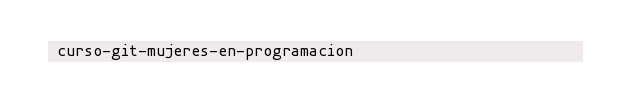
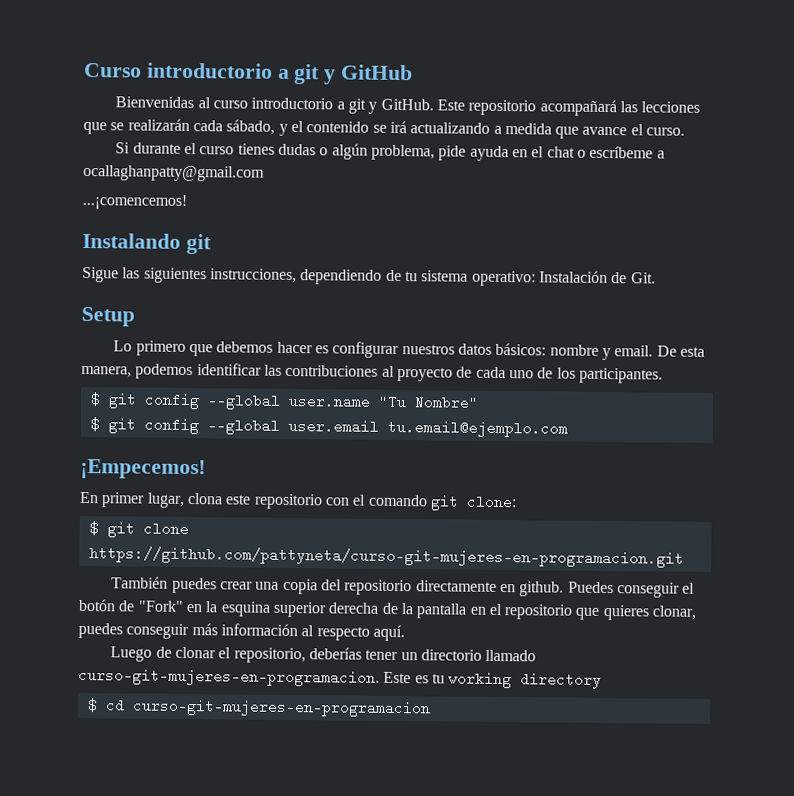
- curso-git-mujeres-en-programacion
+ Curso introductorio a git y GitHub
+ Bienvenidas al curso introductorio a git y GitHub. Este repositorio acompañará las lecciones que se realizarán cada sábado, y el contenido se irá actualizando a medida que avance el curso.
+ Si durante el curso tienes dudas o algún problema, pide ayuda en el chat o escríbeme a ocallaghanpatty@gmail.com
+ ...¡comencemos!
+ Instalando git
+ Sigue las siguientes instrucciones, dependiendo de tu sistema operativo: Instalación de Git.
+ Setup
+ Lo primero que debemos hacer es configurar nuestros datos básicos: nombre y email. De esta manera, podemos identificar las contribuciones al proyecto de cada uno de los participantes.
+ $ git config --global user.name "Tu Nombre"
+ $ git config --global user.email tu.email@ejemplo.com
+ ¡Empecemos!
+ En primer lugar, clona este repositorio con el comando git clone:
+ $ git clone https://github.com/pattyneta/curso-git-mujeres-en-programacion.git
+ También puedes crear una copia del repositorio directamente en github. Puedes conseguir el botón de "Fork" en la esquina superior derecha de la pantalla en el repositorio que quieres clonar, puedes conseguir más información al respecto aquí.
+ Luego de clonar el repositorio, deberías tener un directorio llamado curso-git-mujeres-en-programacion. Este es tu working directory
+ $ cd curso-git-mujeres-en-programacion

